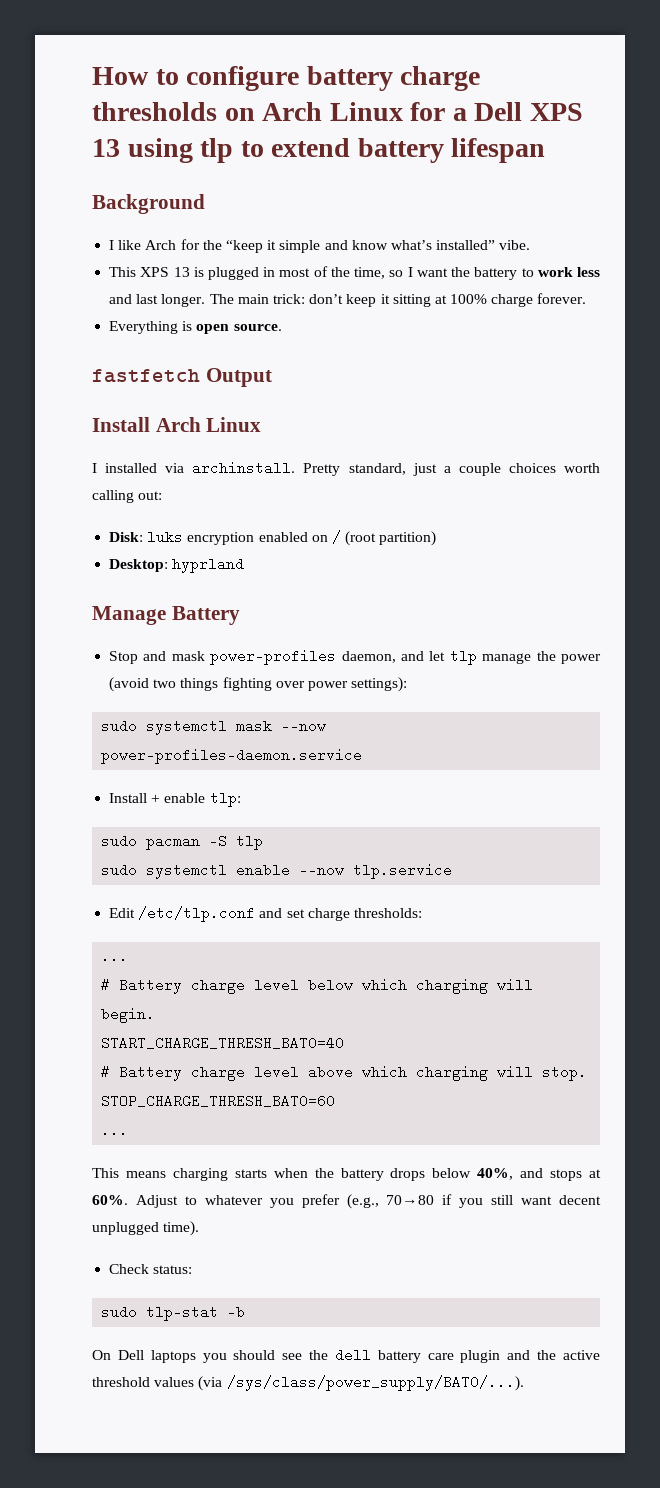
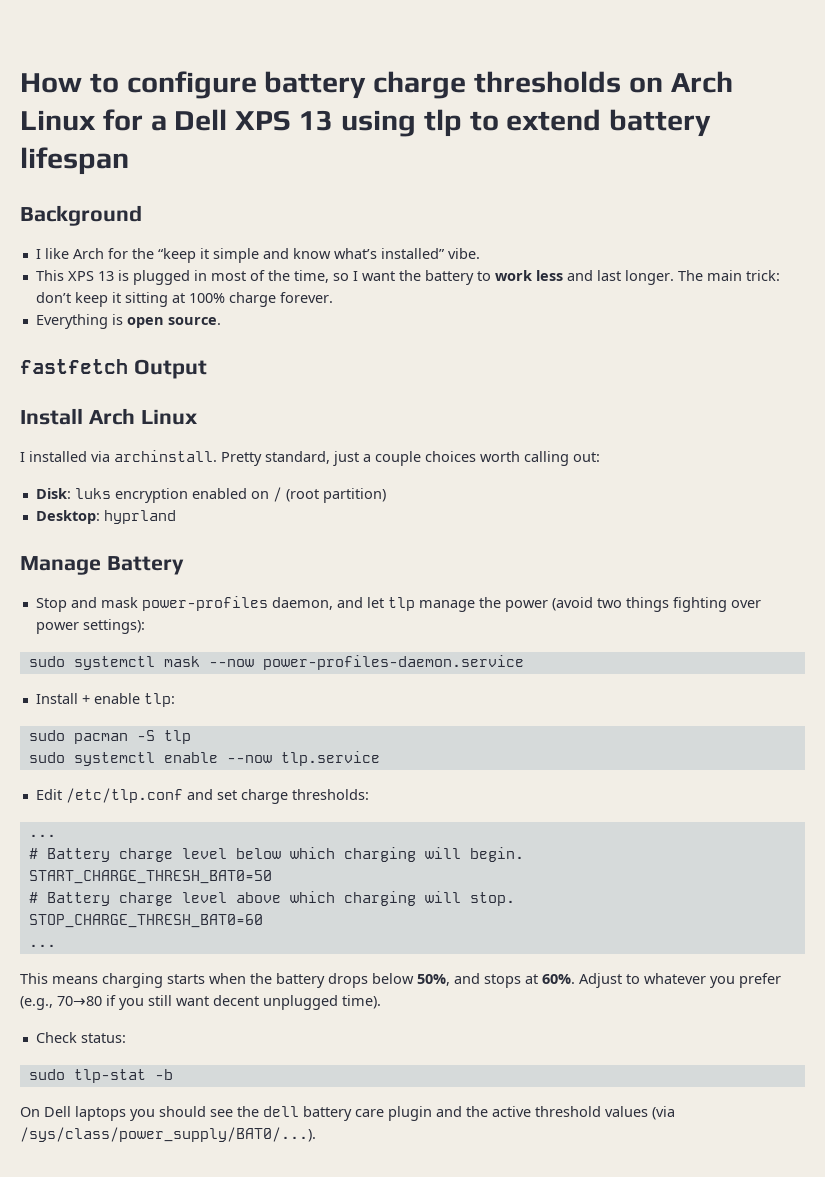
- START_CHARGE_THRESH_BAT0=40
+ START_CHARGE_THRESH_BAT0=50
- This means charging starts when the battery drops below 40%, and stops at 60%.
+ This means charging starts when the battery drops below 50%, and stops at 60%.

